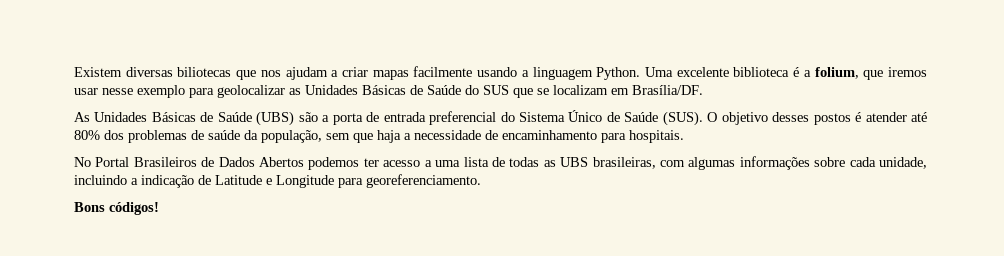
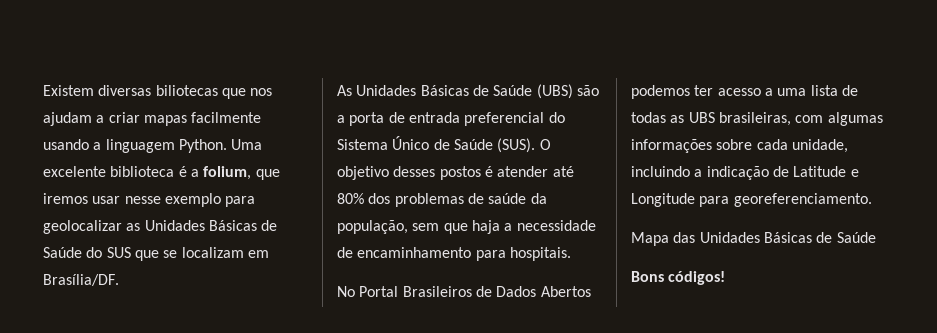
+ Mapa das Unidades Básicas de Saúde

